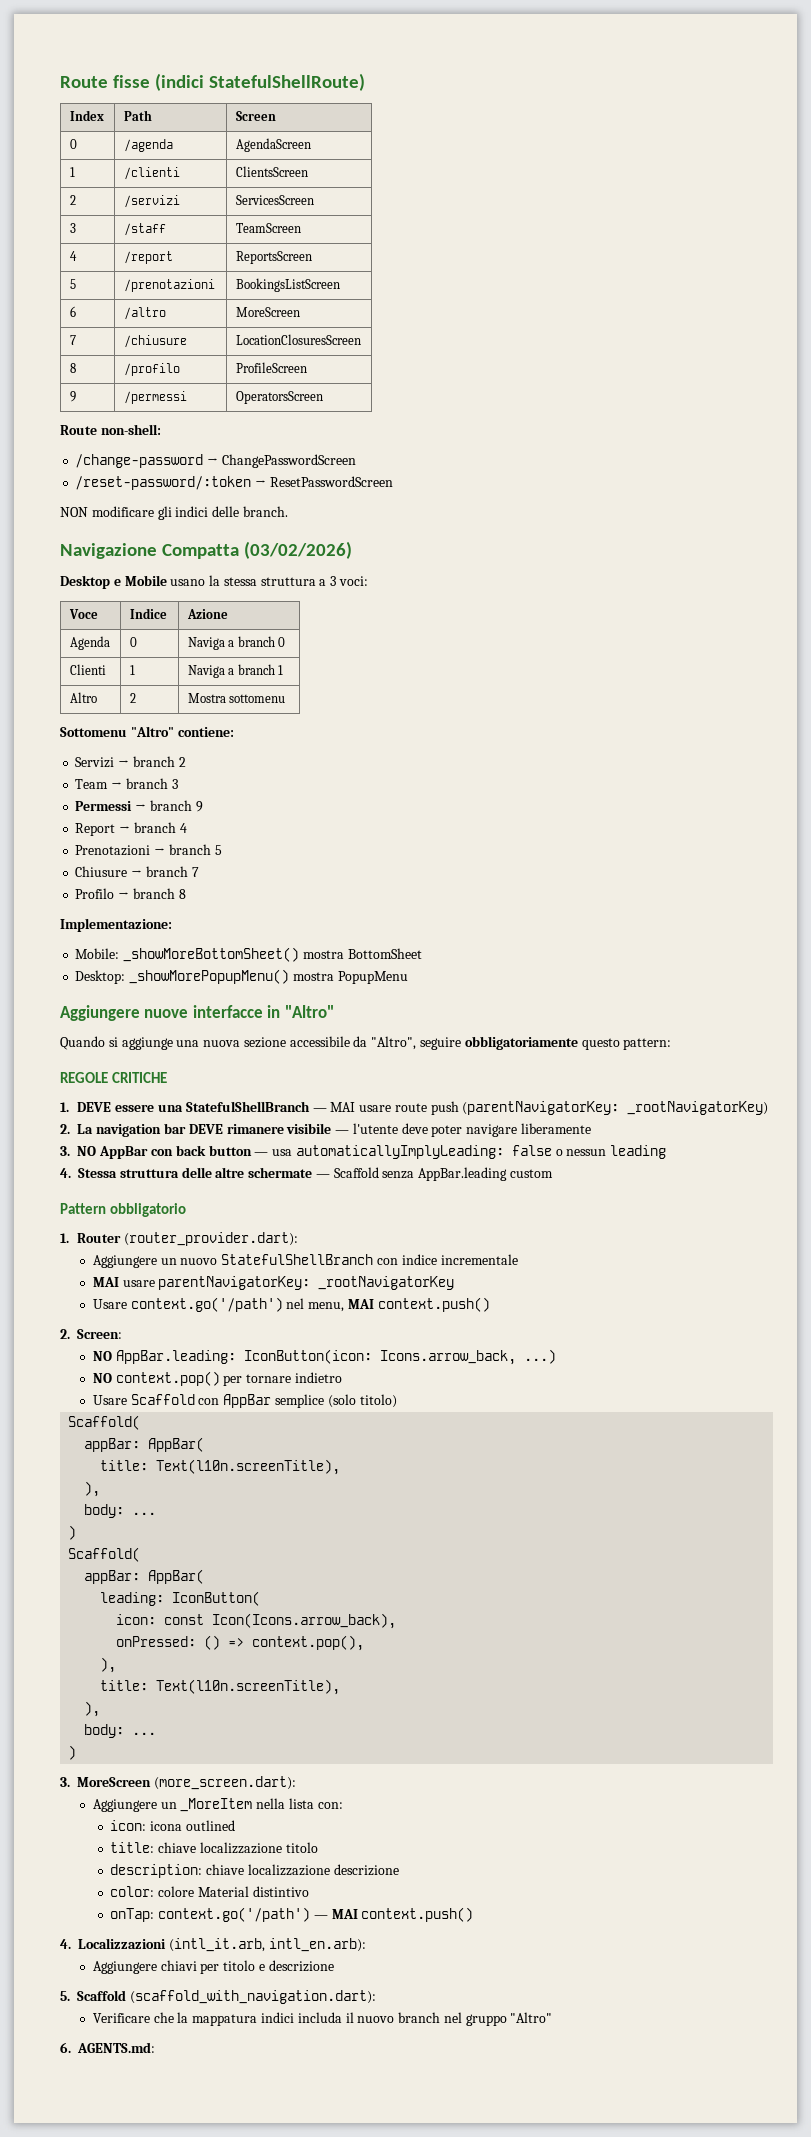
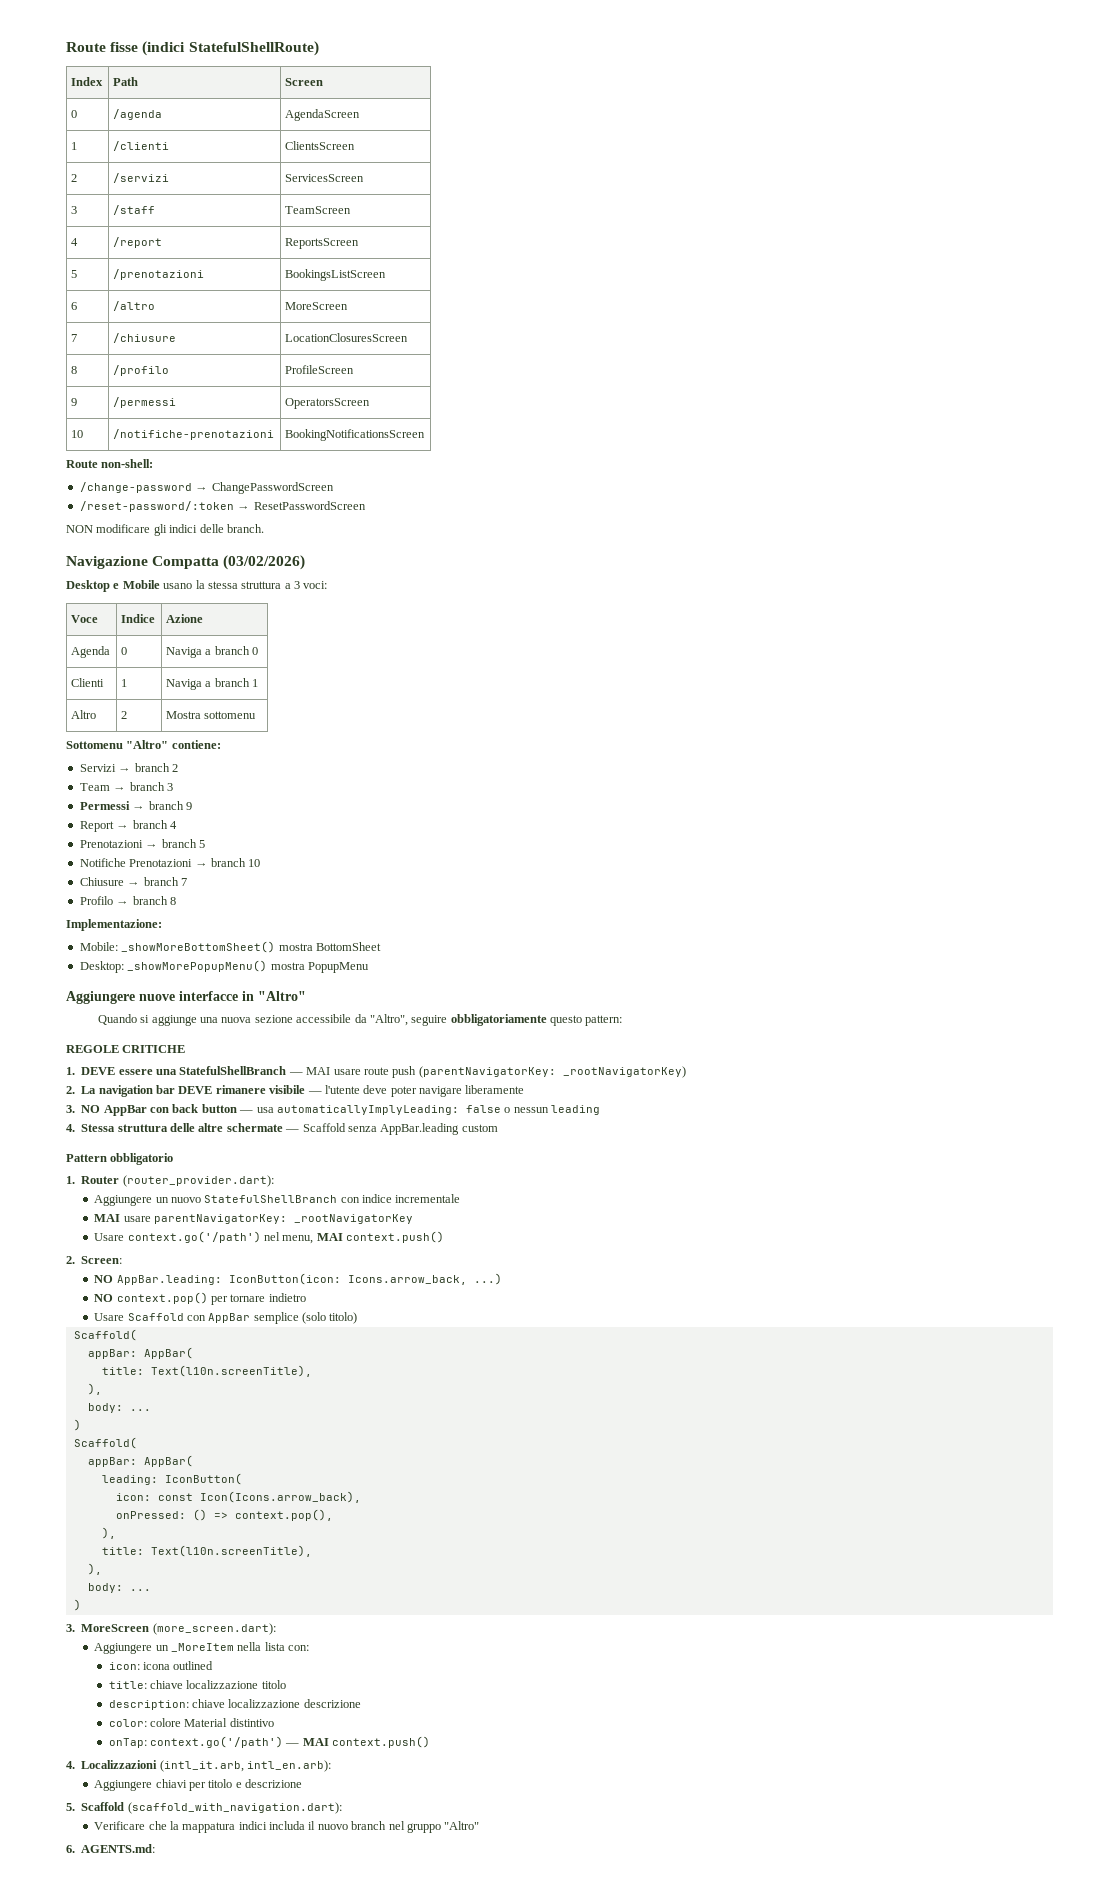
+ 10 | /notifiche-prenotazioni | BookingNotificationsScreen
+ Notifiche Prenotazioni → branch 10

